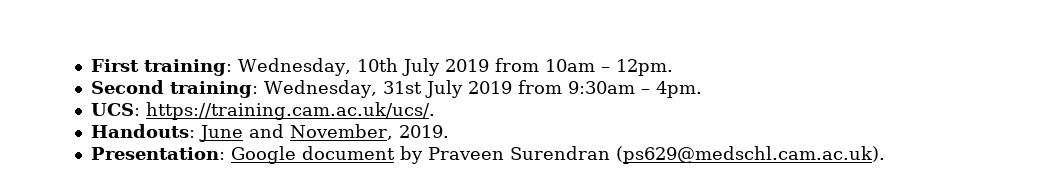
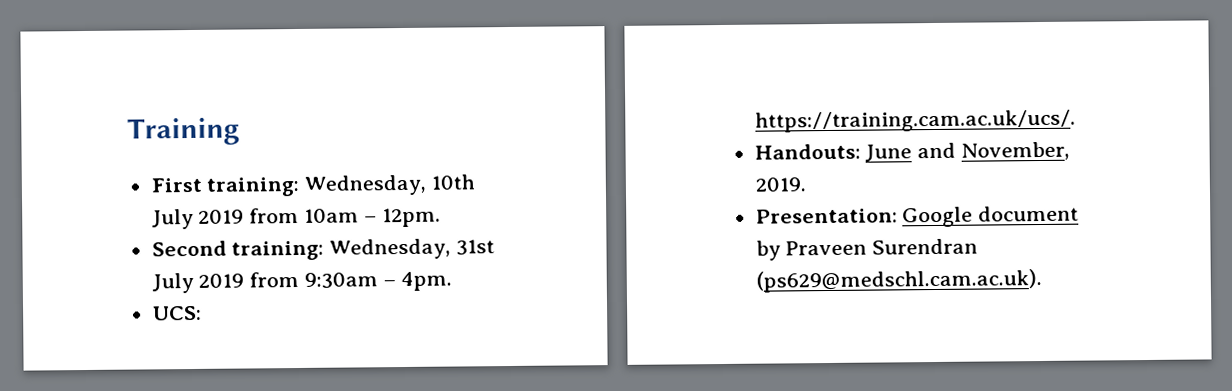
+ Training

